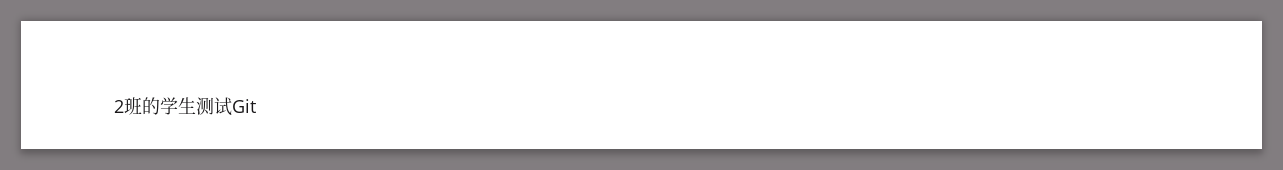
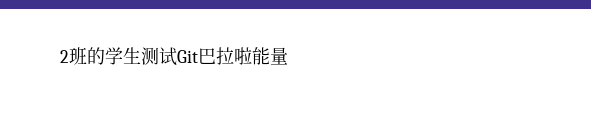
- 2班的学生测试Git
+ 2班的学生测试Git巴拉啦能量

